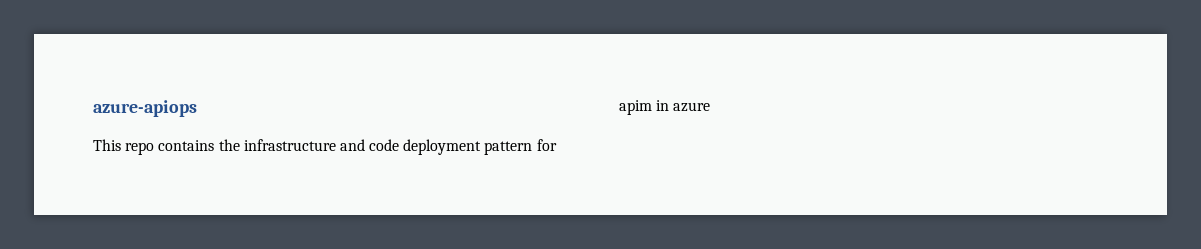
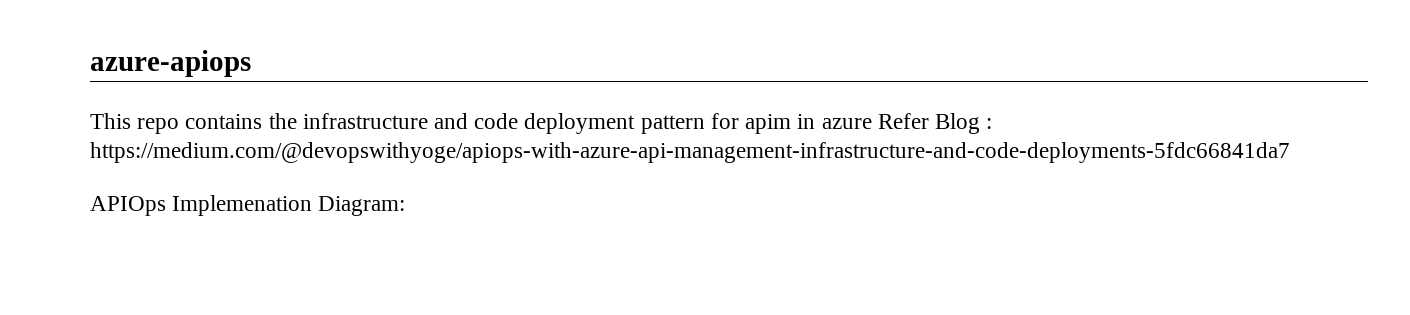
- This repo contains the infrastructure and code deployment pattern for apim in azure
+ This repo contains the infrastructure and code deployment pattern for apim in azure Refer Blog : https://medium.com/@devopswithyoge/apiops-with-azure-api-management-infrastructure-and-code-deployments-5fdc66841da7
+ APIOps Implemenation Diagram:

